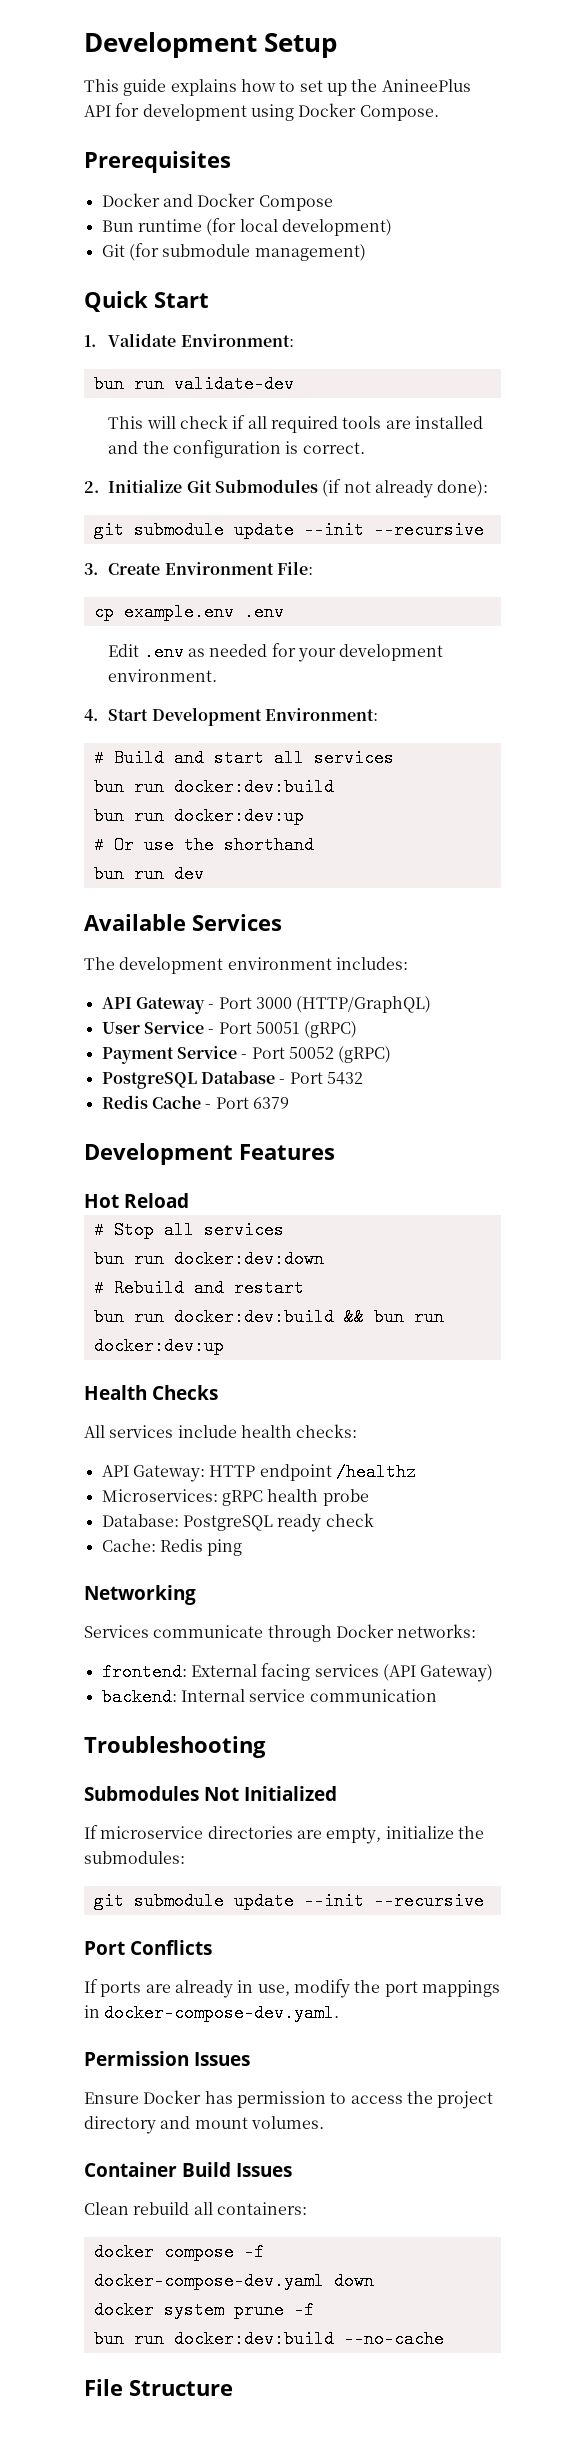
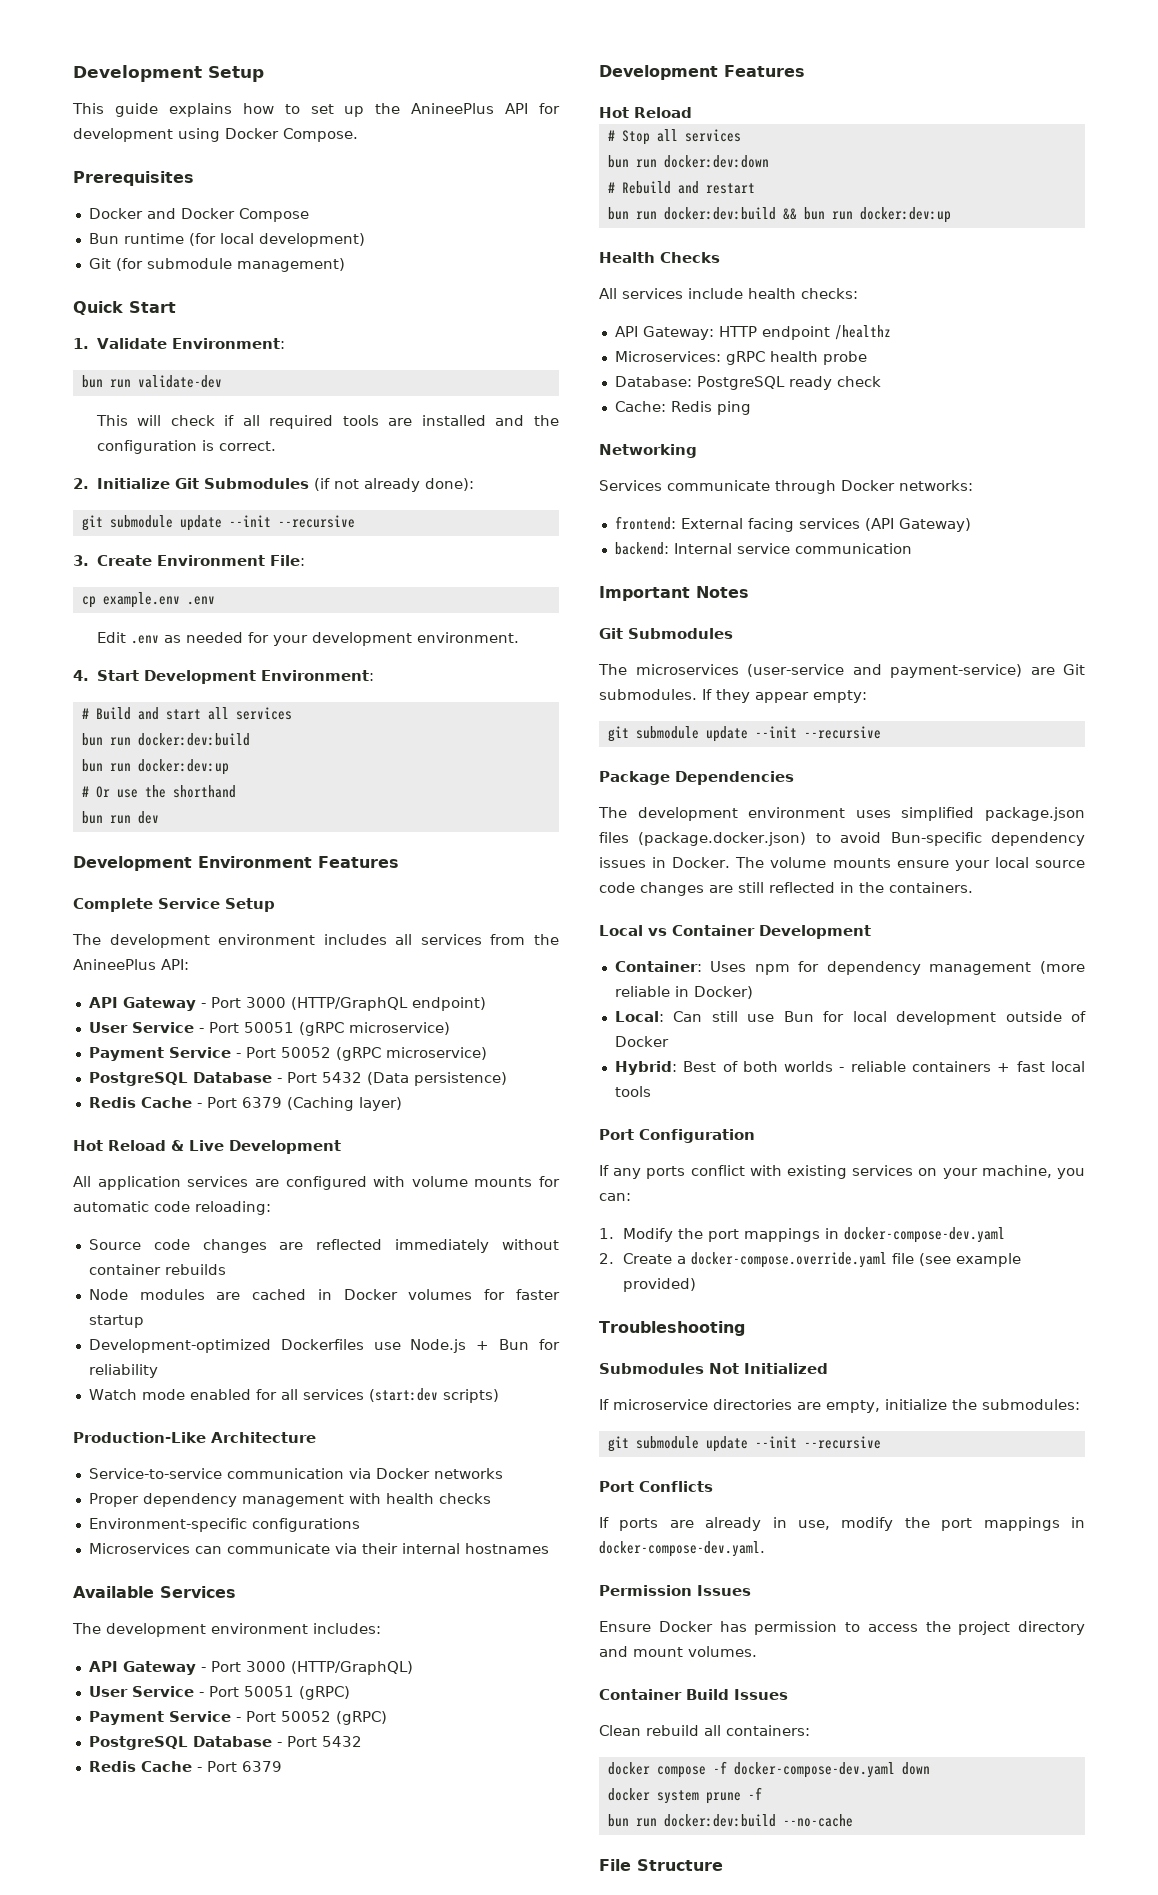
+ Development Environment Features
+ Complete Service Setup
+ The development environment includes all services from the AnineePlus API:
+ API Gateway - Port 3000 (HTTP/GraphQL endpoint)
+ User Service - Port 50051 (gRPC microservice)
+ Payment Service - Port 50052 (gRPC microservice)
+ PostgreSQL Database - Port 5432 (Data persistence)
+ Redis Cache - Port 6379 (Caching layer)
+ Hot Reload & Live Development
+ All application services are configured with volume mounts for automatic code reloading:
+ Source code changes are reflected immediately without container rebuilds
+ Node modules are cached in Docker volumes for faster startup
+ Development-optimized Dockerfiles use Node.js + Bun for reliability
+ Watch mode enabled for all services (start:dev scripts)
+ Production-Like Architecture
+ Service-to-service communication via Docker networks
+ Proper dependency management with health checks
+ Environment-specific configurations
+ Microservices can communicate via their internal hostnames
+ Important Notes
+ Git Submodules
+ The microservices (user-service and payment-service) are Git submodules. If they appear empty:
+ git submodule update --init --recursive
+ Package Dependencies
+ The development environment uses simplified package.json files (package.docker.json) to avoid Bun-specific dependency issues in Docker. The volume mounts ensure your local source code changes are still reflected in the containers.
+ Local vs Container Development
+ Container: Uses npm for dependency management (more reliable in Docker)
+ Local: Can still use Bun for local development outside of Docker
+ Hybrid: Best of both worlds - reliable containers + fast local tools
+ Port Configuration
+ If any ports conflict with existing services on your machine, you can:
+ 1. Modify the port mappings in docker-compose-dev.yaml
+ 2. Create a docker-compose.override.yaml file (see example provided)

